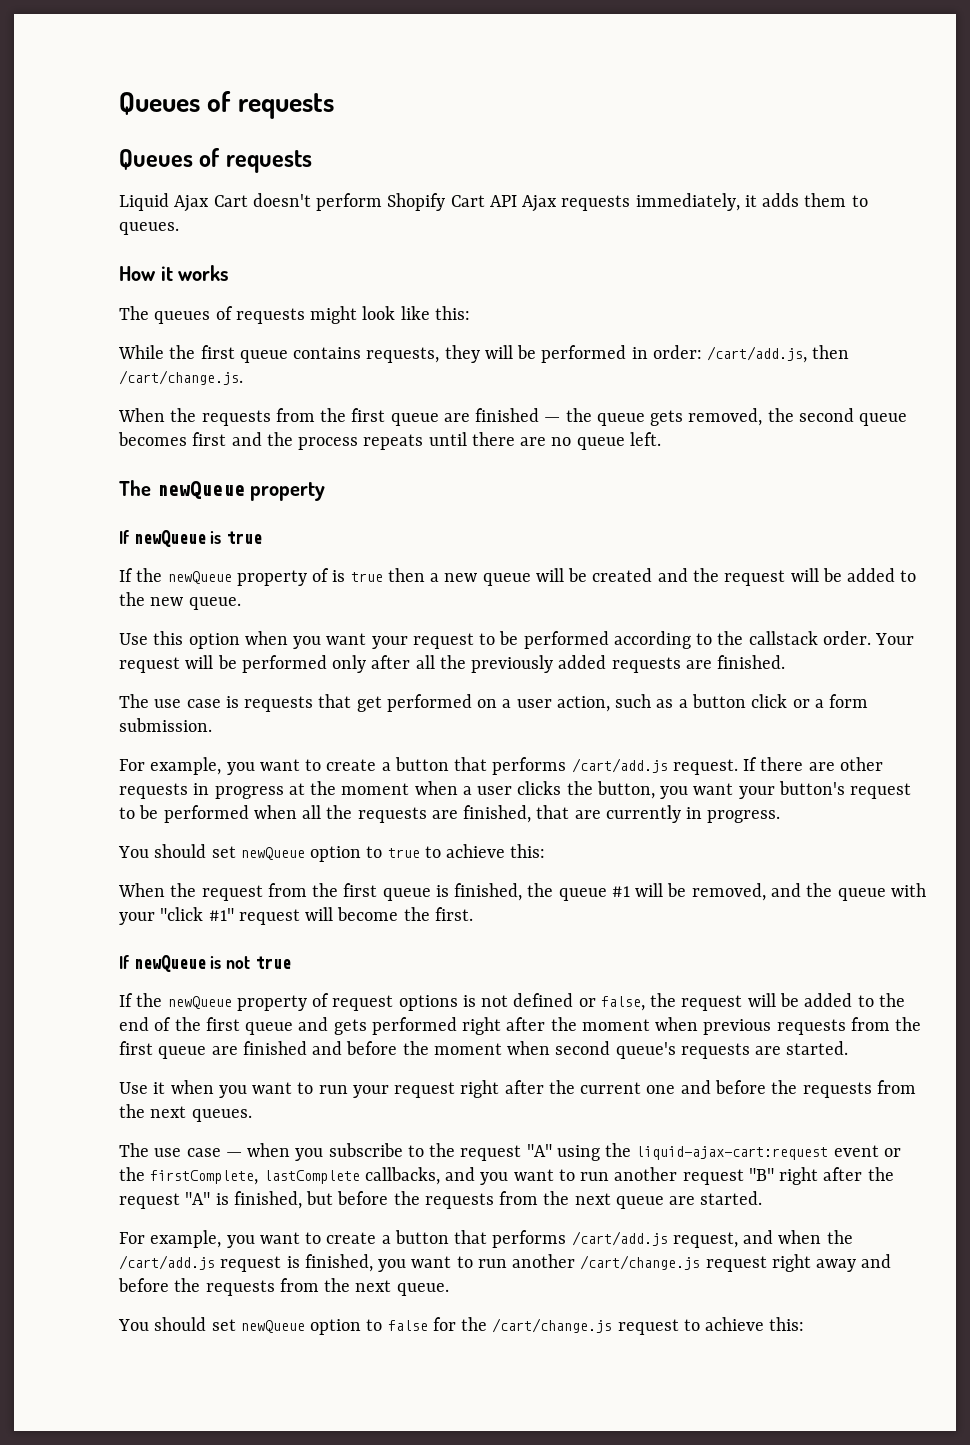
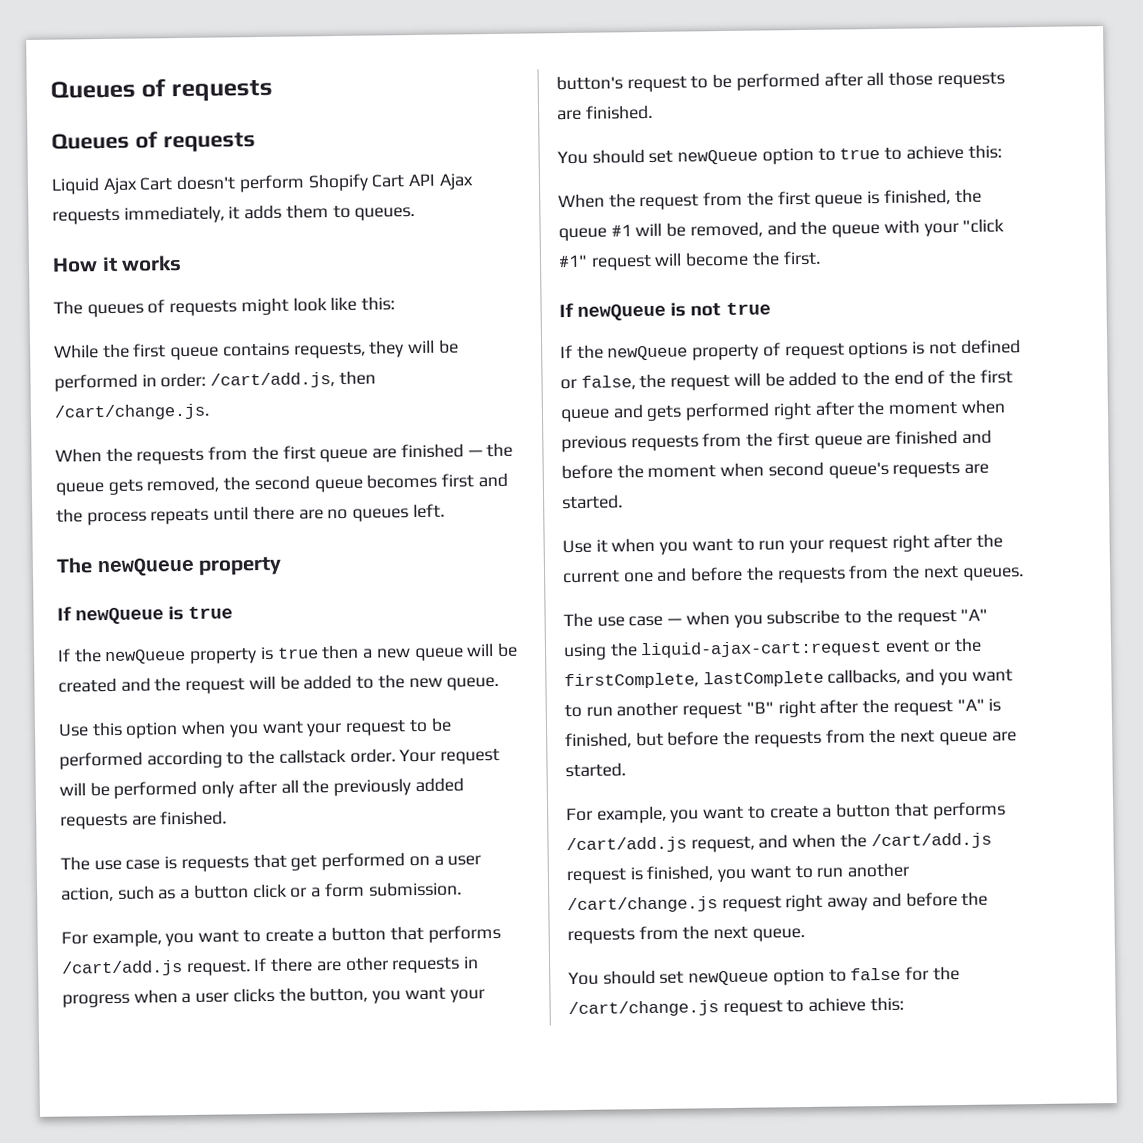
- When the requests from the first queue are finished — the queue gets removed, the second queue becomes first and the process repeats until there are no queue left.
+ When the requests from the first queue are finished — the queue gets removed, the second queue becomes first and the process repeats until there are no queues left.
- If the newQueue property of is true then a new queue will be created and the request will be added to the new queue.
+ If the newQueue property is true then a new queue will be created and the request will be added to the new queue.
- If there are other requests in progress at the moment when a user clicks the button, you want your button's request to be performed when all the requests are finished, that are currently in progress.
+ If there are other requests in progress when a user clicks the button, you want your button's request to be performed after all those requests are finished.

